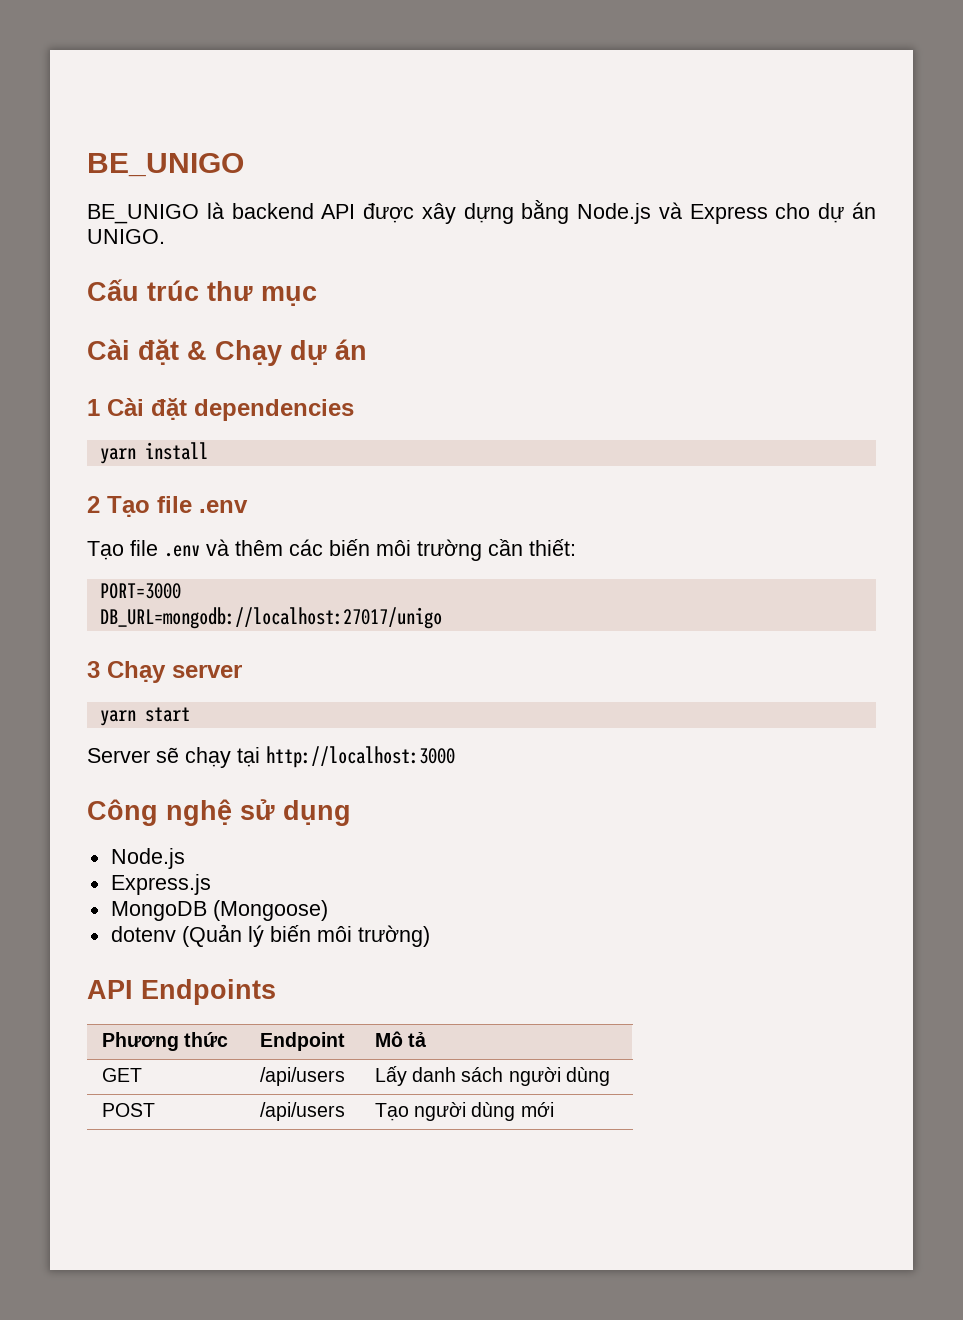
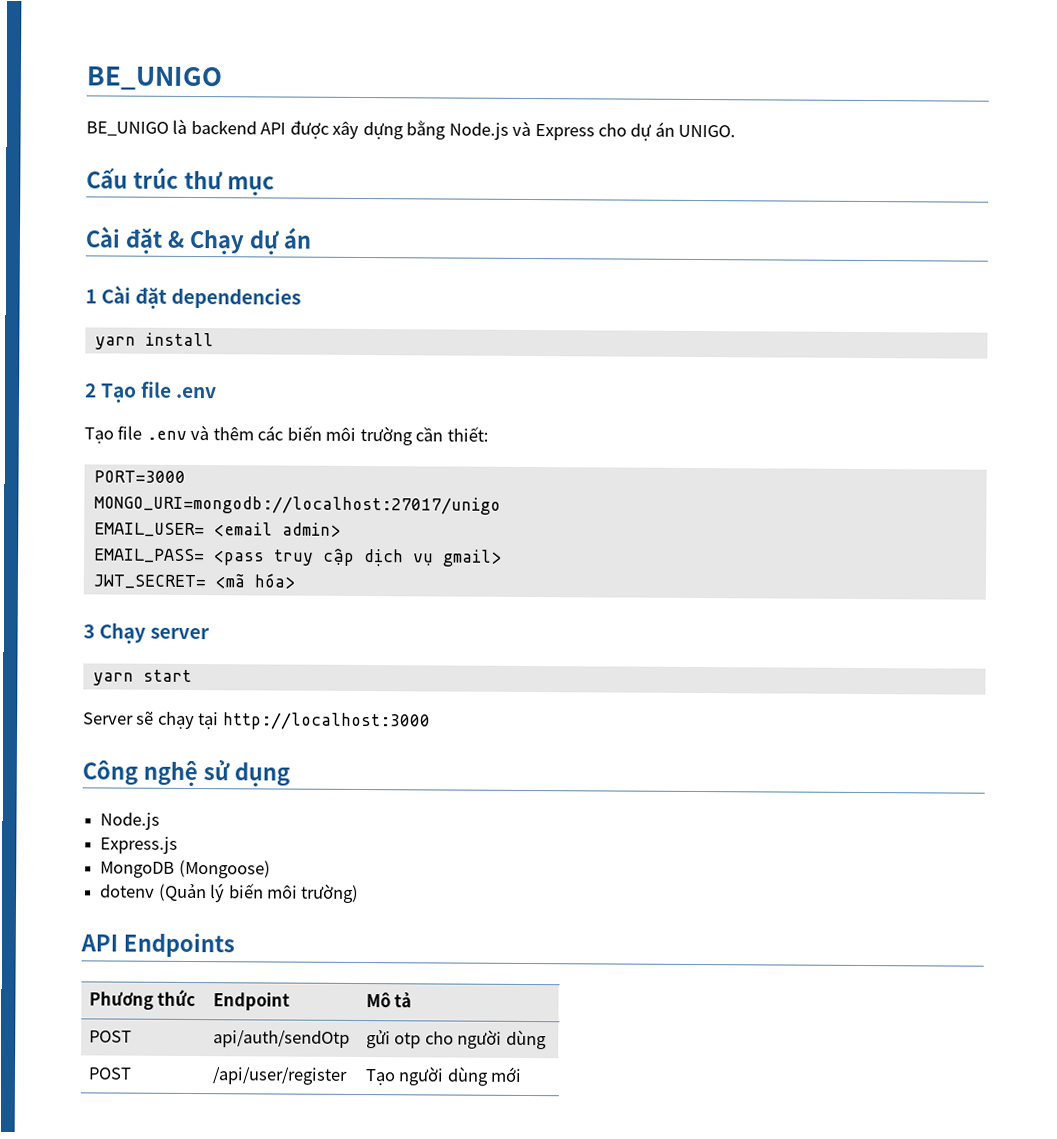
- DB_URL=mongodb://localhost:27017/unigo
+ MONGO_URI=mongodb://localhost:27017/unigo
+ EMAIL_USER= <email admin>
+ EMAIL_PASS= <pass truy cập dịch vụ gmail>
+ JWT_SECRET= <mã hóa>
- GET | /api/users | Lấy danh sách người dùng
+ POST | api/auth/sendOtp | gửi otp cho người dùng
- POST | /api/users | Tạo người dùng mới
+ POST | /api/user/register | Tạo người dùng mới

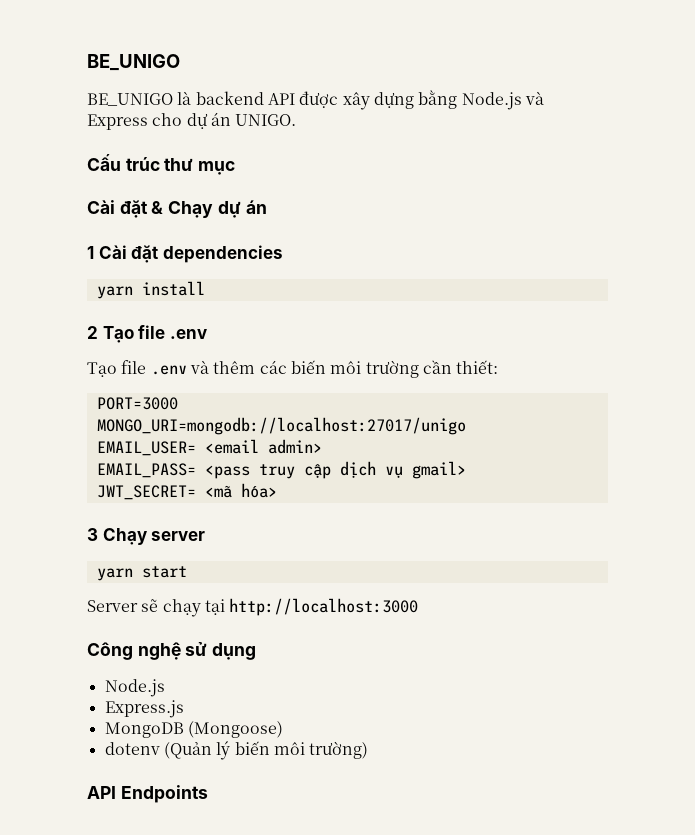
- Phương thức | Endpoint | Mô tả
- POST | api/auth/sendOtp | gửi otp cho người dùng
- POST | /api/user/register | Tạo người dùng mới

